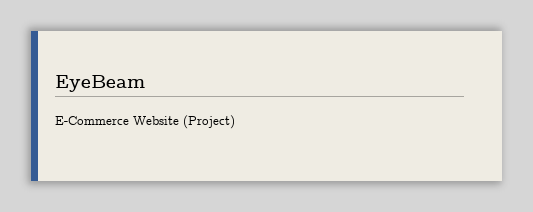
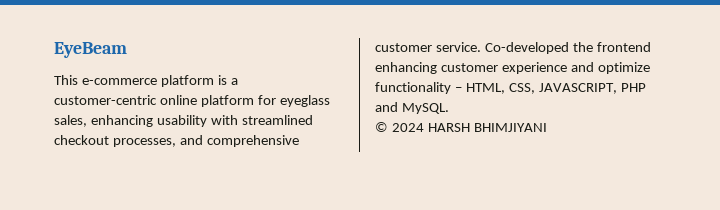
- E-Commerce Website (Project)
+ This e-commerce platform is a customer-centric online platform for eyeglass sales, enhancing usability with streamlined checkout processes, and comprehensive customer service. Co-developed the frontend enhancing customer experience and optimize functionality – HTML, CSS, JAVASCRIPT, PHP and MySQL.
+ © 2024 HARSH BHIMJIYANI

